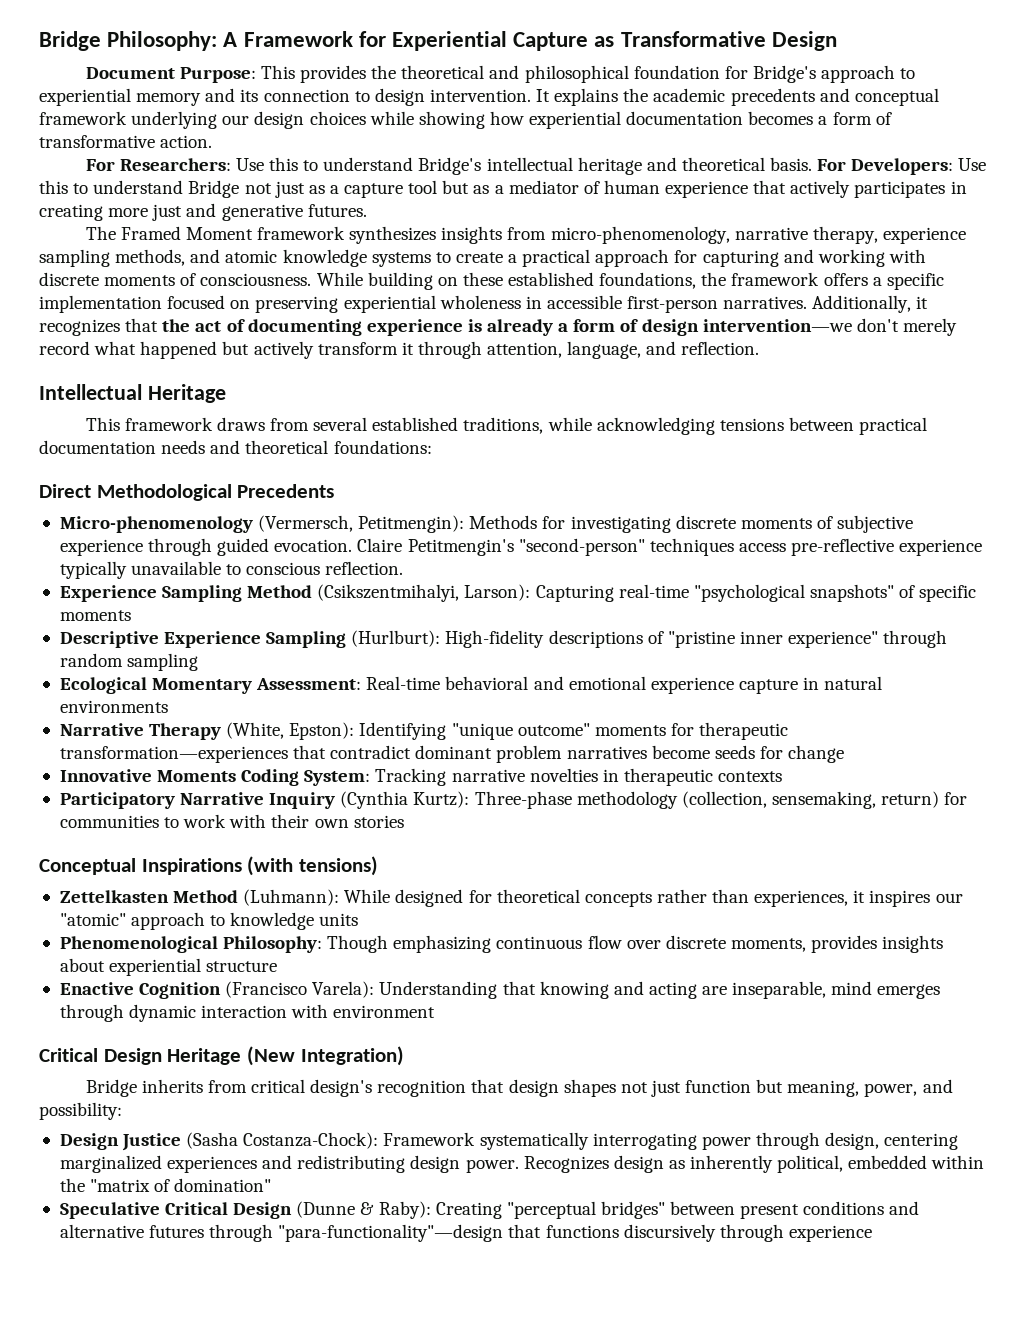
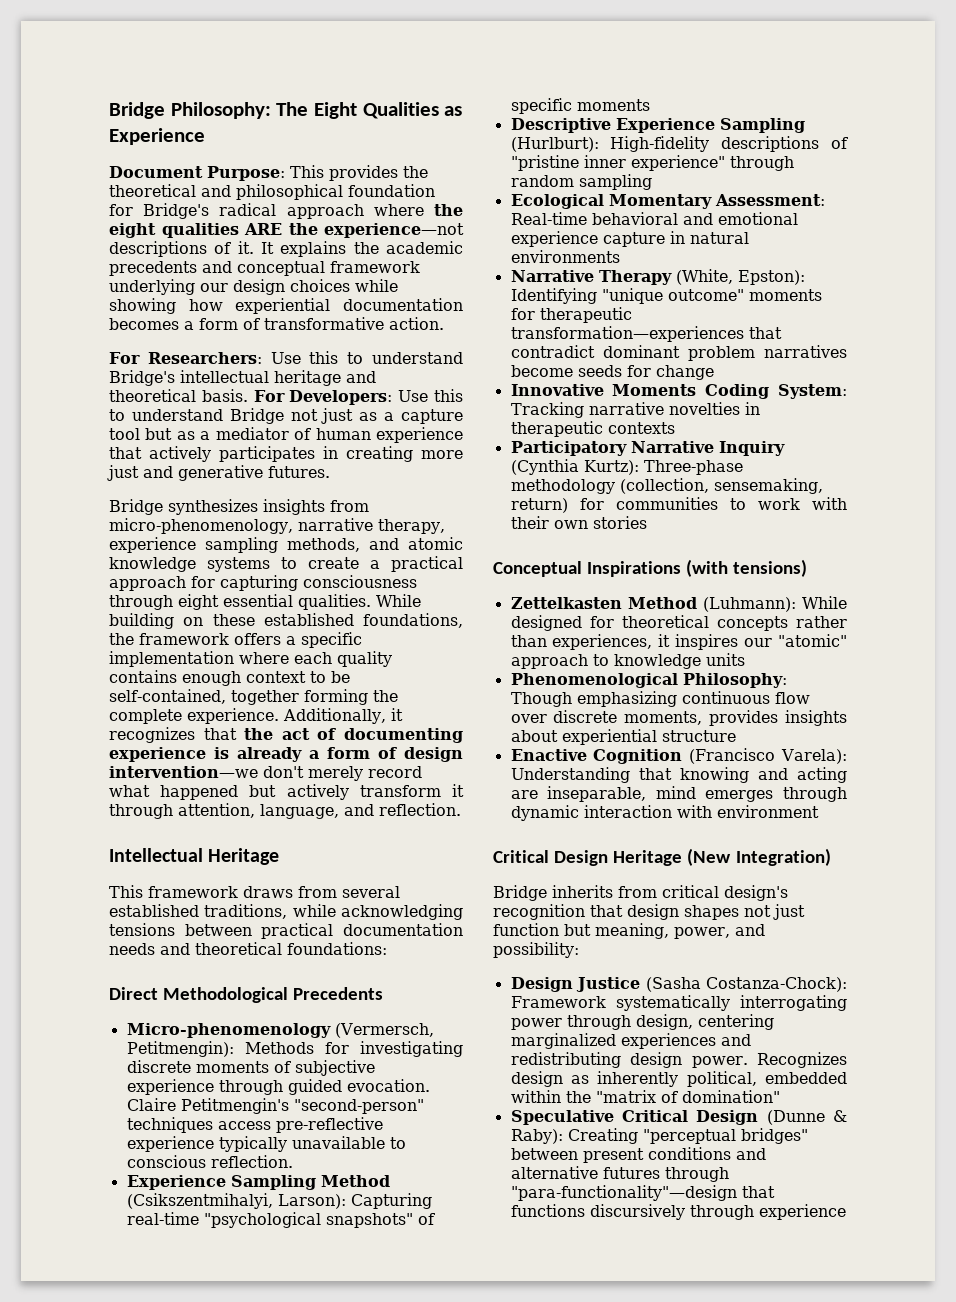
- Bridge Philosophy: A Framework for Experiential Capture as Transformative Design
+ Bridge Philosophy: The Eight Qualities as Experience
- Document Purpose: This provides the theoretical and philosophical foundation for Bridge's approach to experiential memory and its connection to design intervention.
+ Document Purpose: This provides the theoretical and philosophical foundation for Bridge's radical approach where the eight qualities ARE the experience—not descriptions of it.
- The Framed Moment framework synthesizes insights from micro-phenomenology, narrative therapy, experience sampling methods, and atomic knowledge systems to create a practical approach for capturing and working with discrete moments of consciousness.
+ Bridge synthesizes insights from micro-phenomenology, narrative therapy, experience sampling methods, and atomic knowledge systems to create a practical approach for capturing consciousness through eight essential qualities.
- While building on these established foundations, the framework offers a specific implementation focused on preserving experiential wholeness in accessible first-person narratives.
+ While building on these established foundations, the framework offers a specific implementation where each quality contains enough context to be self-contained, together forming the complete experience.

